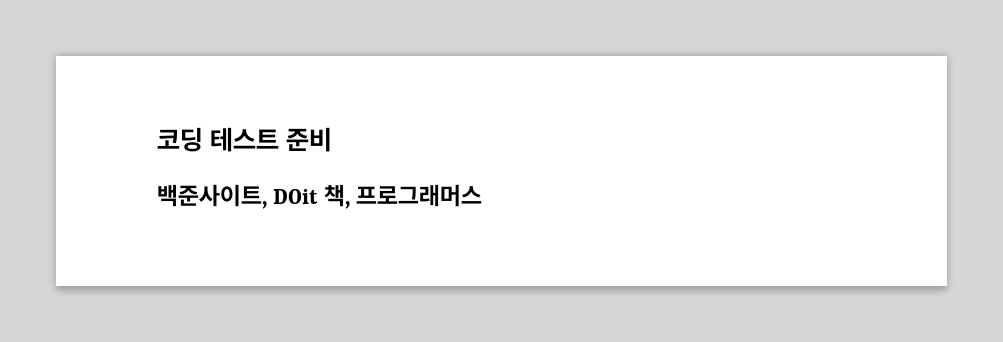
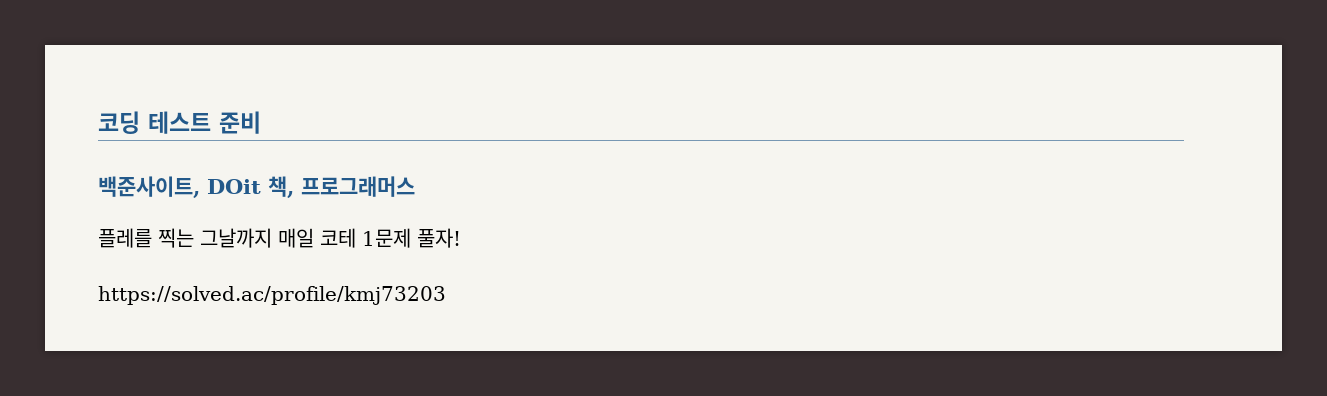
+ 플레를 찍는 그날까지 매일 코테 1문제 풀자!
+ https://solved.ac/profile/kmj73203

